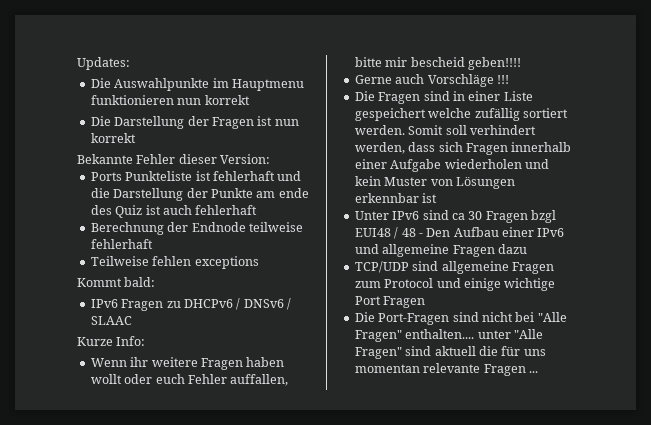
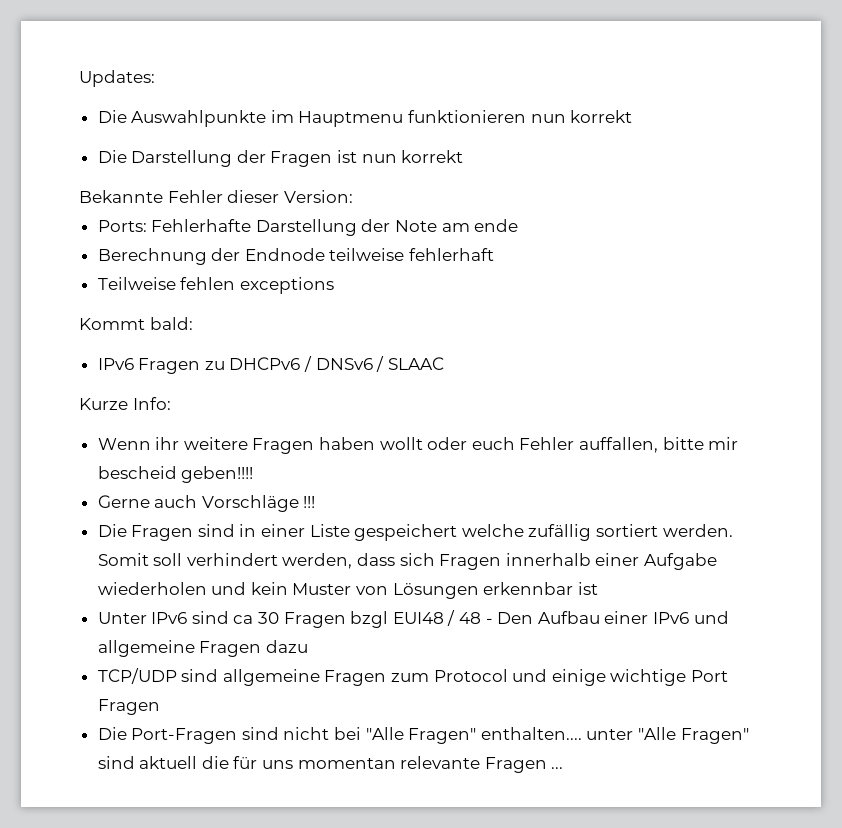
- Ports Punkteliste ist fehlerhaft und die Darstellung der Punkte am ende des Quiz ist auch fehlerhaft
+ Ports: Fehlerhafte Darstellung der Note am ende

